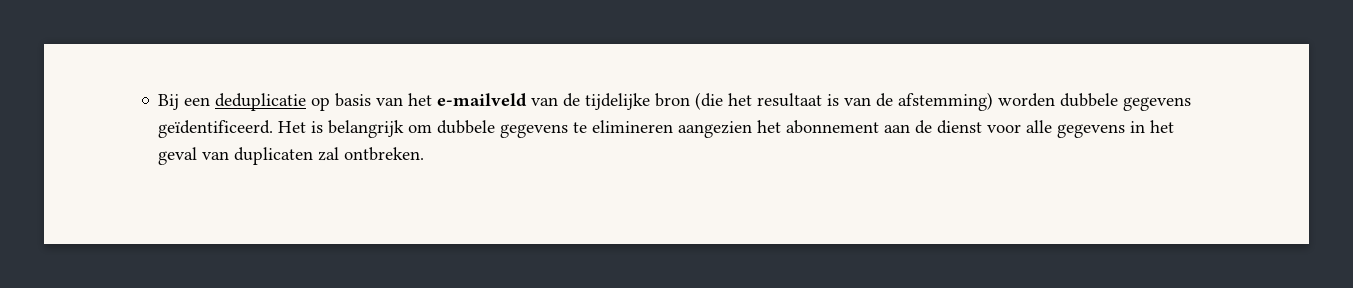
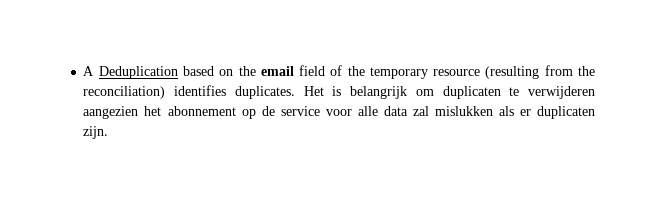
- Bij een deduplicatie op basis van het e-mailveld van de tijdelijke bron (die het resultaat is van de afstemming) worden dubbele gegevens geïdentificeerd. Het is belangrijk om dubbele gegevens te elimineren aangezien het abonnement aan de dienst voor alle gegevens in het geval van duplicaten zal ontbreken.
+ A Deduplication based on the email field of the temporary resource (resulting from the reconciliation) identifies duplicates. Het is belangrijk om duplicaten te verwijderen aangezien het abonnement op de service voor alle data zal mislukken als er duplicaten zijn.

